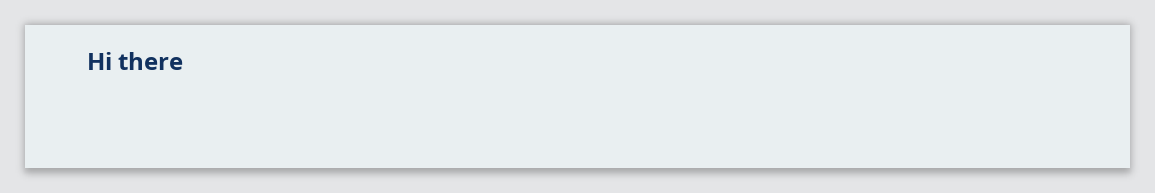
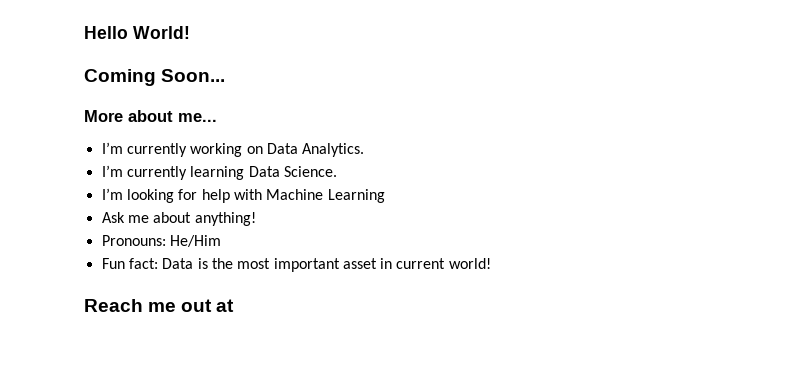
- Hi there
+ Hello World!
+ Coming Soon...
+ More about me...
+ I’m currently working on Data Analytics.
+ I’m currently learning Data Science.
+ I’m looking for help with Machine Learning
+ Ask me about anything!
+ Pronouns: He/Him
+ Fun fact: Data is the most important asset in current world!
+ Reach me out at

